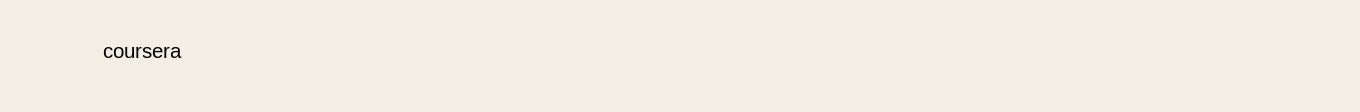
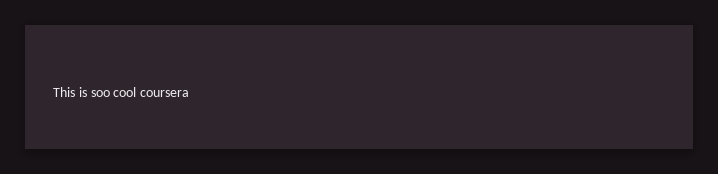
- coursera
+ This is soo cool coursera

